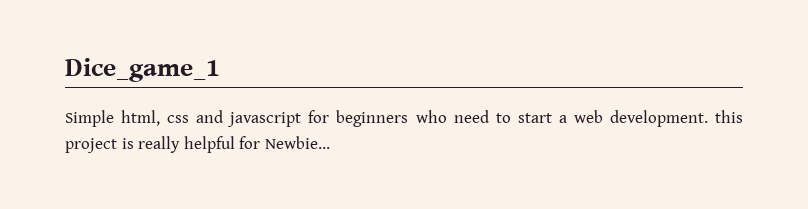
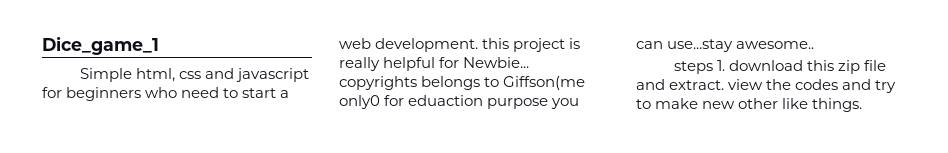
- Simple html, css and javascript for beginners who need to start a web development. this project is really helpful for Newbie...
+ Simple html, css and javascript for beginners who need to start a web development. this project is really helpful for Newbie... copyrights belongs to Giffson(me only0 for eduaction purpose you can use...stay awesome..
+ steps 1. download this zip file and extract. view the codes and try to make new other like things.

